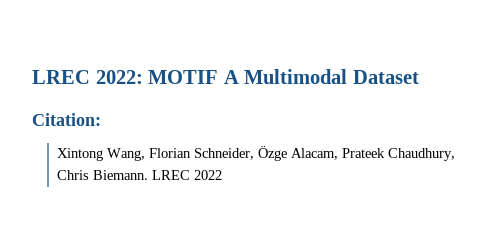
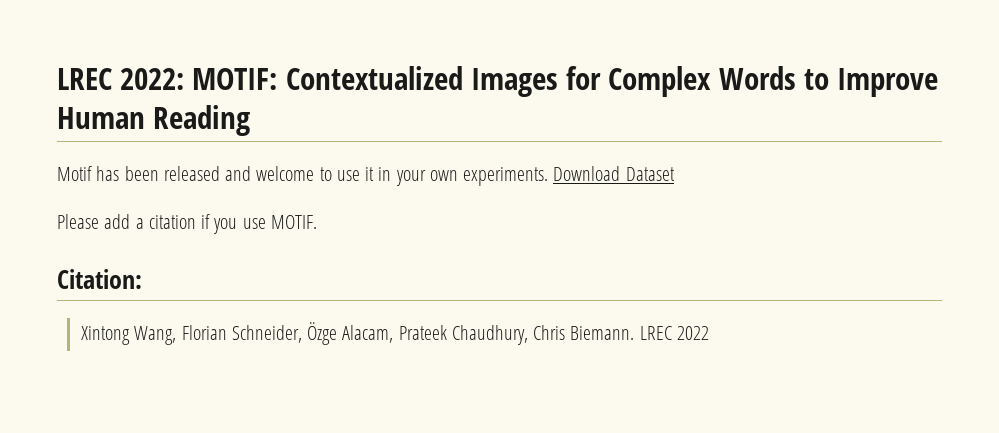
- LREC 2022: MOTIF A Multimodal Dataset
+ LREC 2022: MOTIF: Contextualized Images for Complex Words to Improve Human Reading
+ Motif has been released and welcome to use it in your own experiments. Download Dataset
+ Please add a citation if you use MOTIF.

